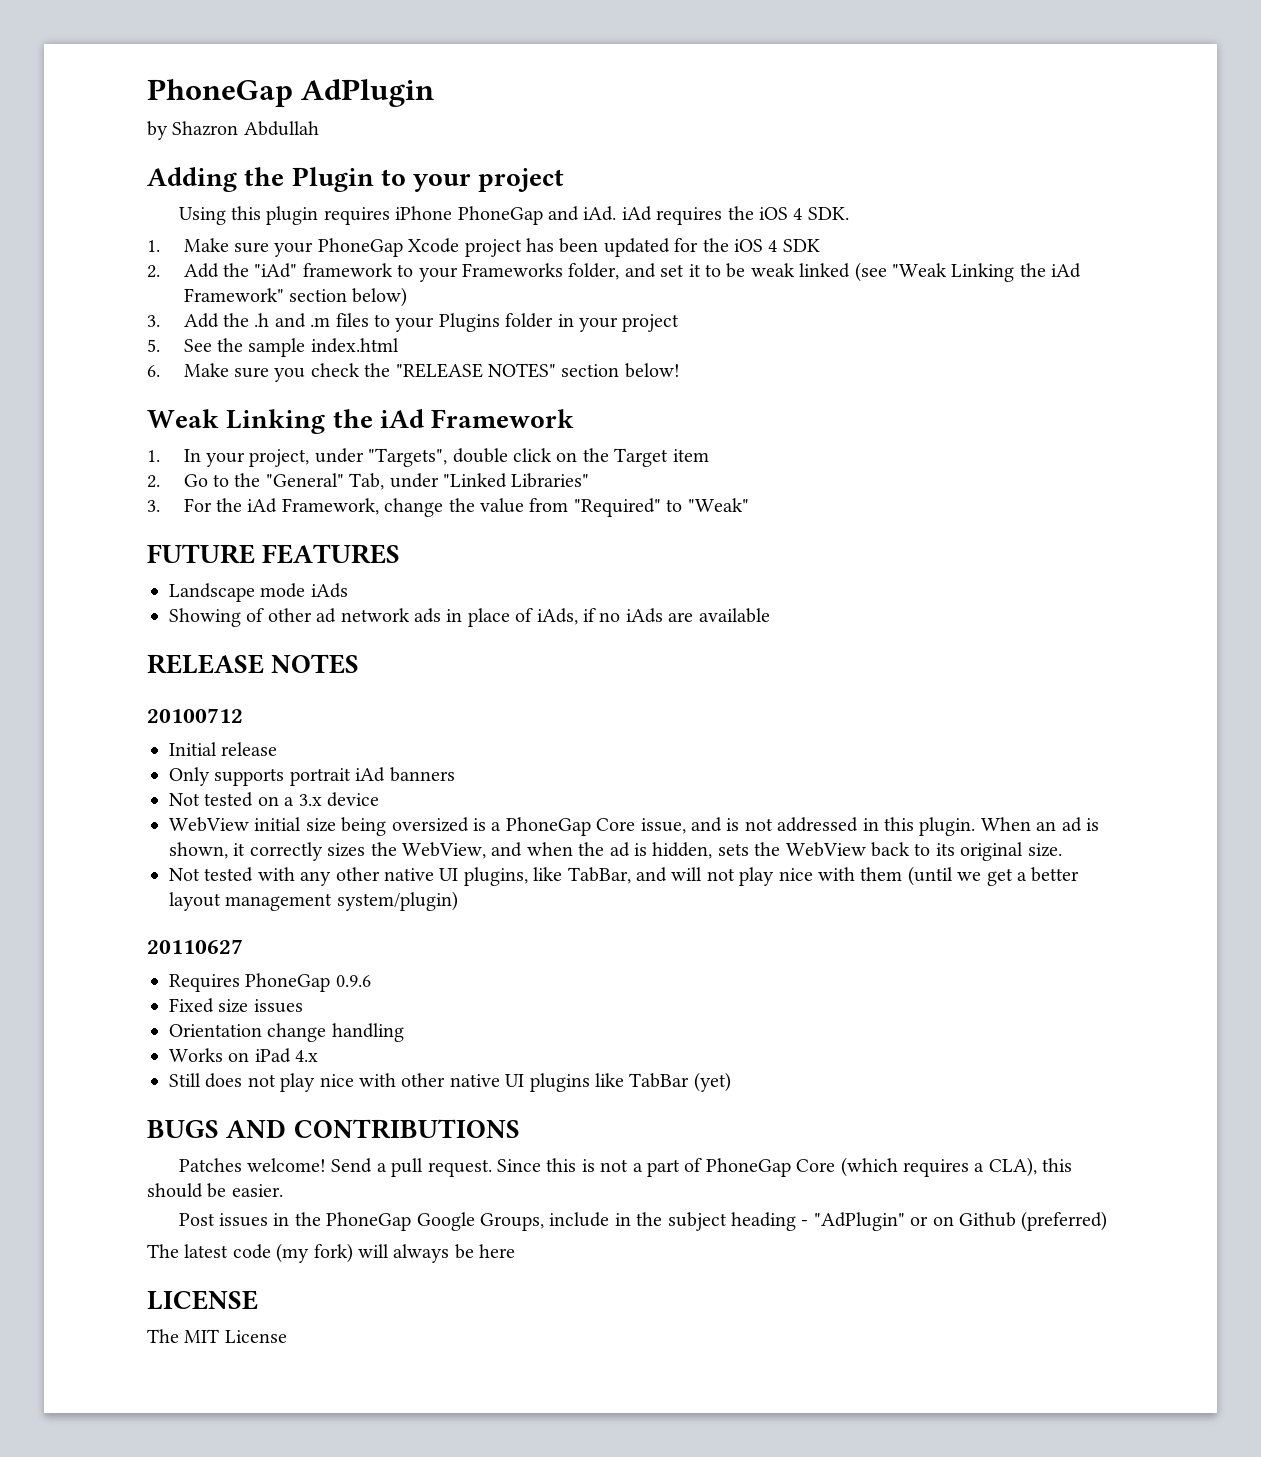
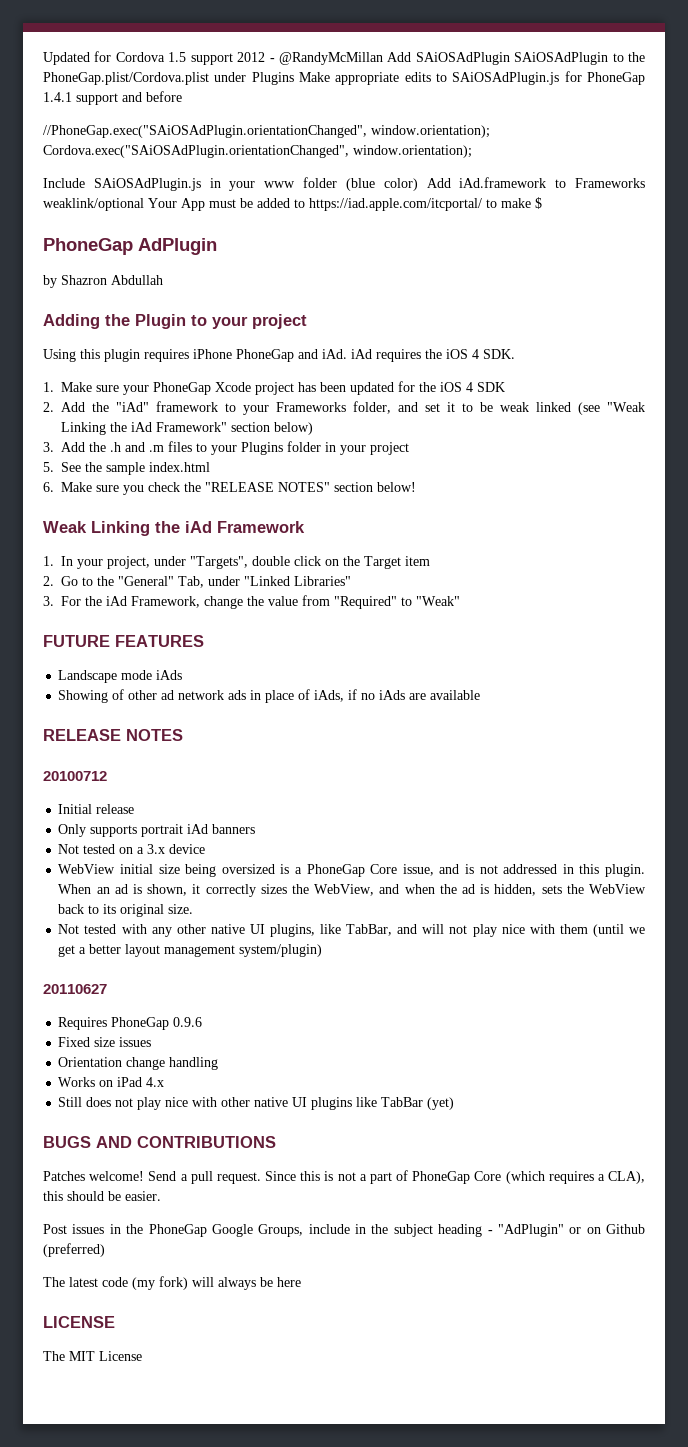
+ Updated for Cordova 1.5 support 2012 - @RandyMcMillan Add SAiOSAdPlugin SAiOSAdPlugin to the PhoneGap.plist/Cordova.plist under Plugins Make appropriate edits to SAiOSAdPlugin.js for PhoneGap 1.4.1 support and before
+ //PhoneGap.exec("SAiOSAdPlugin.orientationChanged", window.orientation); Cordova.exec("SAiOSAdPlugin.orientationChanged", window.orientation);
+ Include SAiOSAdPlugin.js in your www folder (blue color) Add iAd.framework to Frameworks weaklink/optional Your App must be added to https://iad.apple.com/itcportal/ to make $

